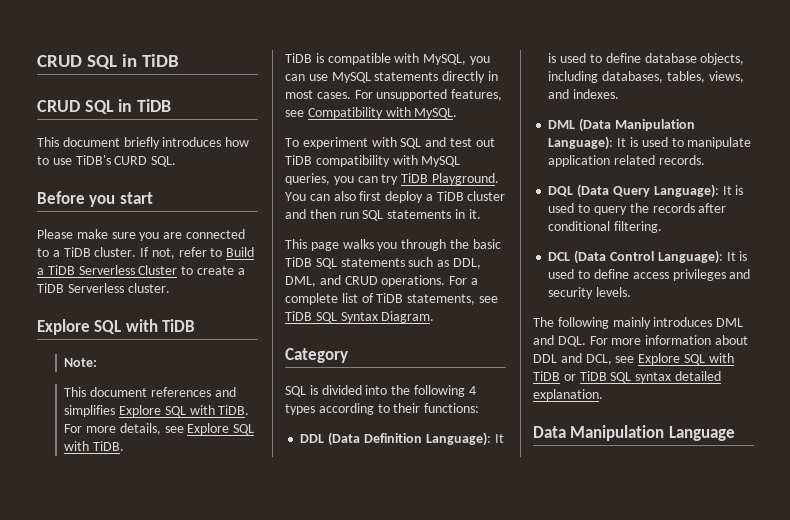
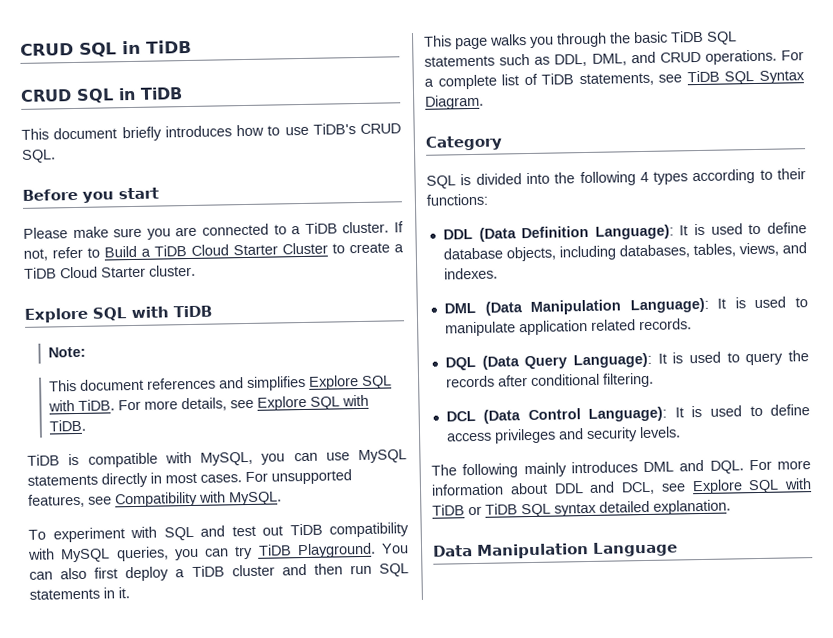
- This document briefly introduces how to use TiDB's CURD SQL.
+ This document briefly introduces how to use TiDB's CRUD SQL.
- If not, refer to Build a TiDB Serverless Cluster to create a TiDB Serverless cluster.
+ If not, refer to Build a TiDB Cloud Starter Cluster to create a TiDB Cloud Starter cluster.

